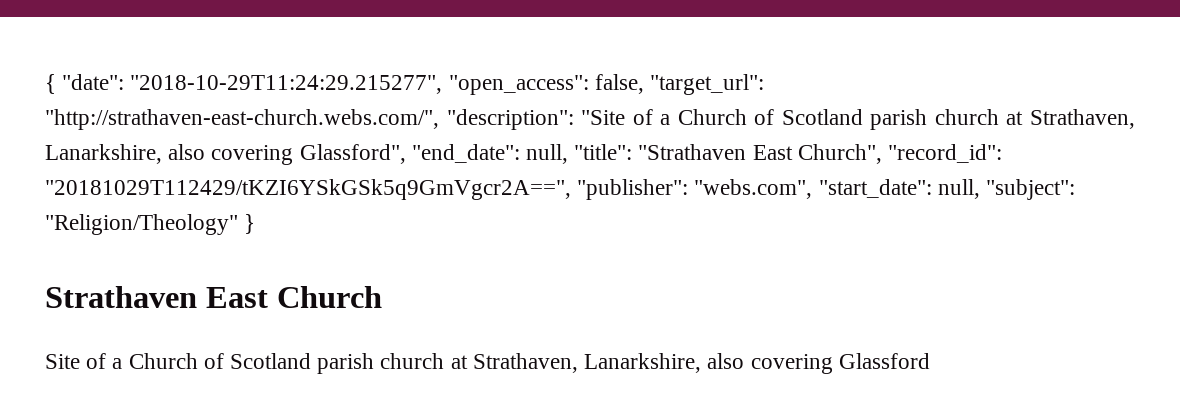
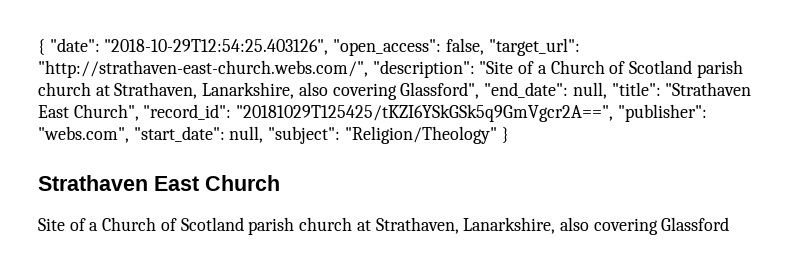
- { "date": "2018-10-29T11:24:29.215277", "open_access": false, "target_url": "http://strathaven-east-church.webs.com/", "description": "Site of a Church of Scotland parish church at Strathaven, Lanarkshire, also covering Glassford", "end_date": null, "title": "Strathaven East Church", "record_id": "20181029T112429/tKZI6YSkGSk5q9GmVgcr2A==", "publisher": "webs.com", "start_date": null, "subject": "Religion/Theology" }
+ { "date": "2018-10-29T12:54:25.403126", "open_access": false, "target_url": "http://strathaven-east-church.webs.com/", "description": "Site of a Church of Scotland parish church at Strathaven, Lanarkshire, also covering Glassford", "end_date": null, "title": "Strathaven East Church", "record_id": "20181029T125425/tKZI6YSkGSk5q9GmVgcr2A==", "publisher": "webs.com", "start_date": null, "subject": "Religion/Theology" }

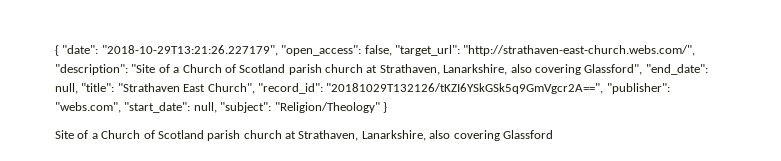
- { "date": "2018-10-29T12:54:25.403126", "open_access": false, "target_url": "http://strathaven-east-church.webs.com/", "description": "Site of a Church of Scotland parish church at Strathaven, Lanarkshire, also covering Glassford", "end_date": null, "title": "Strathaven East Church", "record_id": "20181029T125425/tKZI6YSkGSk5q9GmVgcr2A==", "publisher": "webs.com", "start_date": null, "subject": "Religion/Theology" }
+ { "date": "2018-10-29T13:21:26.227179", "open_access": false, "target_url": "http://strathaven-east-church.webs.com/", "description": "Site of a Church of Scotland parish church at Strathaven, Lanarkshire, also covering Glassford", "end_date": null, "title": "Strathaven East Church", "record_id": "20181029T132126/tKZI6YSkGSk5q9GmVgcr2A==", "publisher": "webs.com", "start_date": null, "subject": "Religion/Theology" }
- Strathaven East Church

